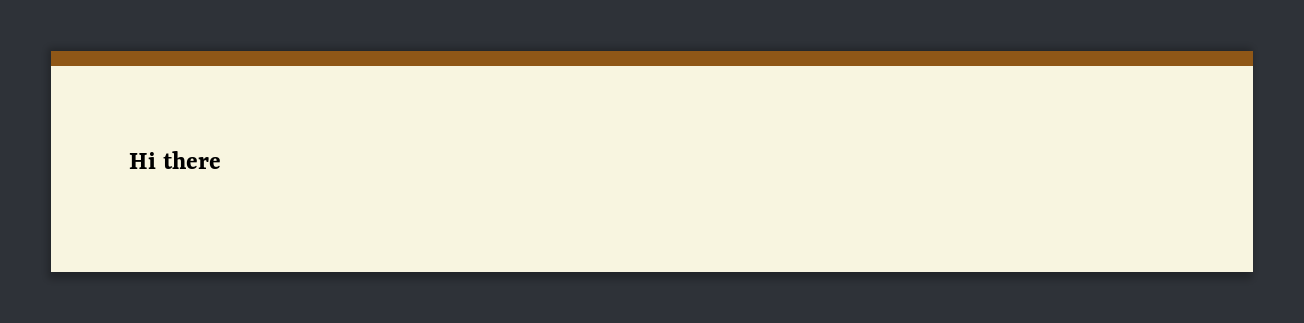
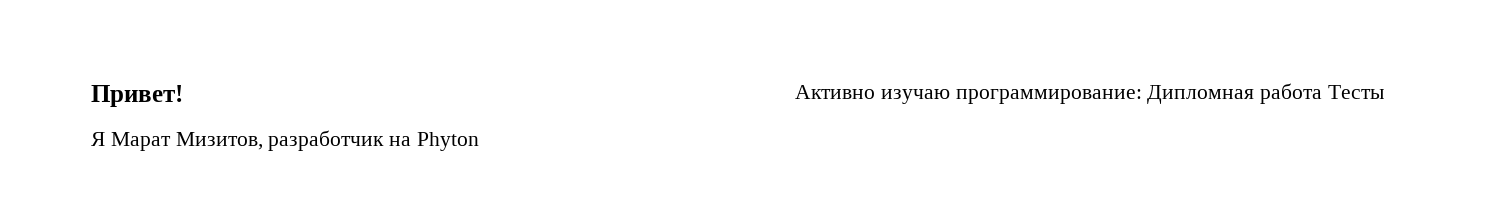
- Hi there
+ Привет!
+ Я Марат Мизитов, разработчик на Phyton
+ Активно изучаю программирование: Дипломная работа Тесты

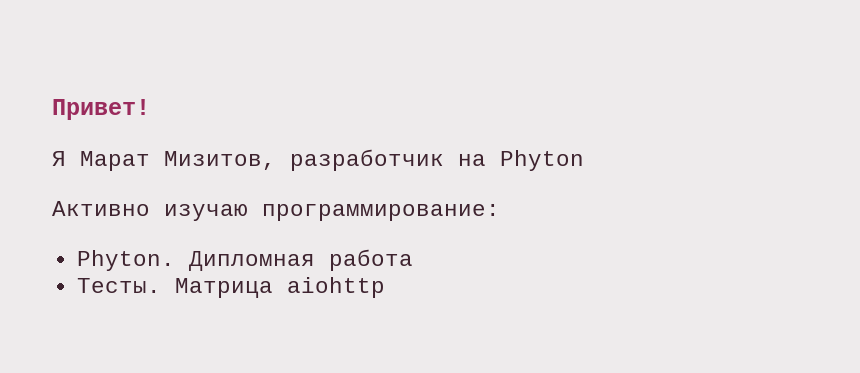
- Активно изучаю программирование: Дипломная работа Тесты
+ Активно изучаю программирование:
+ Phyton. Дипломная работа
+ Тесты. Матрица aiohttp

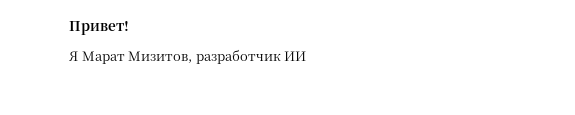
- Я Марат Мизитов, разработчик на Phyton
- Активно изучаю программирование:
- Phyton. Дипломная работа
- Тесты. Матрица aiohttp
+ Я Марат Мизитов, разработчик ИИ

